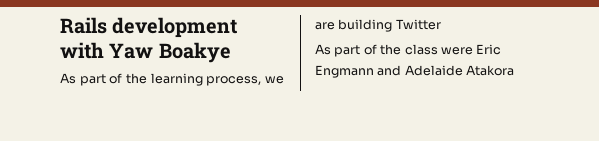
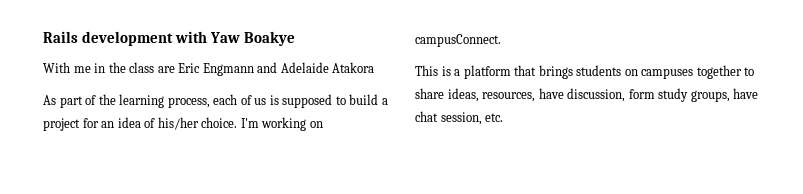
+ With me in the class are Eric Engmann and Adelaide Atakora
- As part of the learning process, we are building Twitter
- As part of the class were Eric Engmann and Adelaide Atakora
+ As part of the learning process, each of us is supposed to build a project for an idea of his/her choice. I'm working on campusConnect.
+ This is a platform that brings students on campuses together to share ideas, resources, have discussion, form study groups, have chat session, etc.

